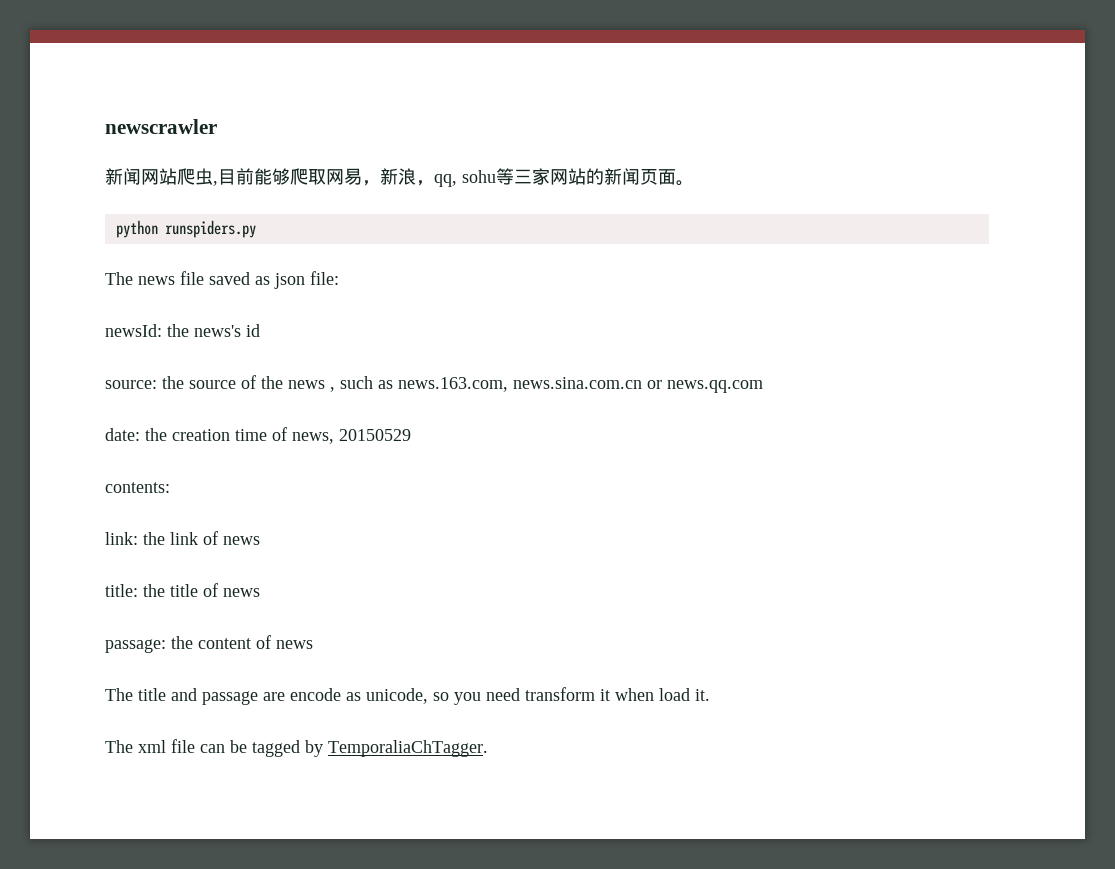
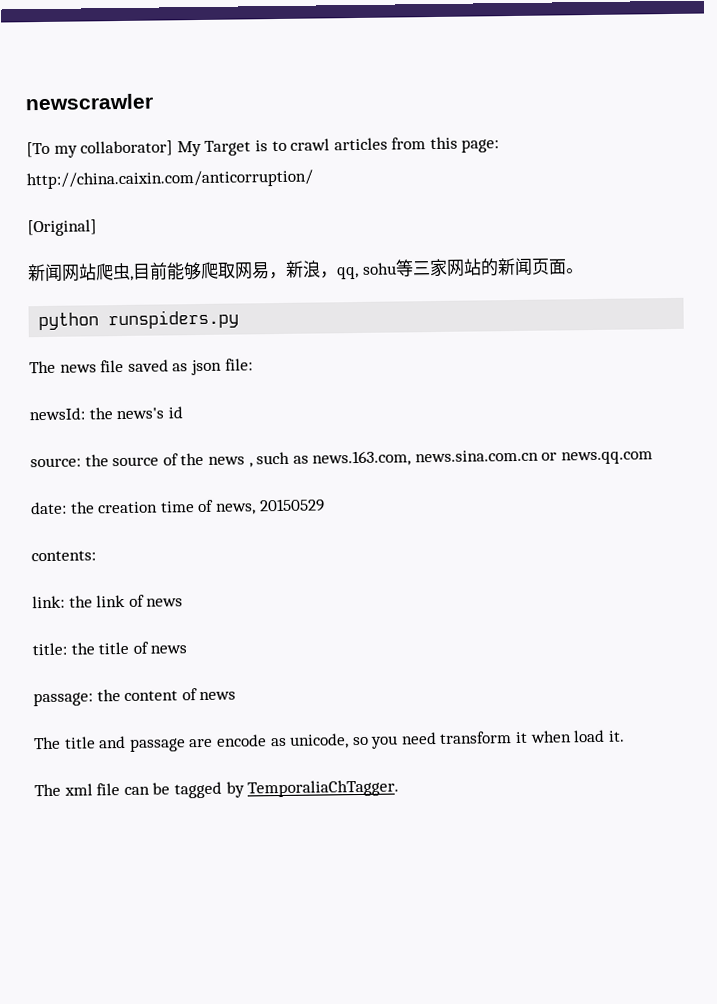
+ [To my collaborator] My Target is to crawl articles from this page: http://china.caixin.com/anticorruption/
+ [Original]

